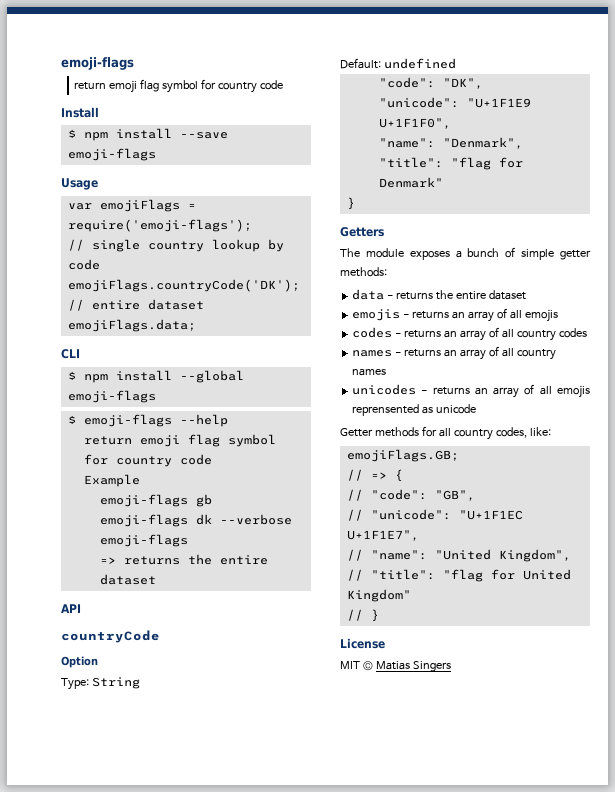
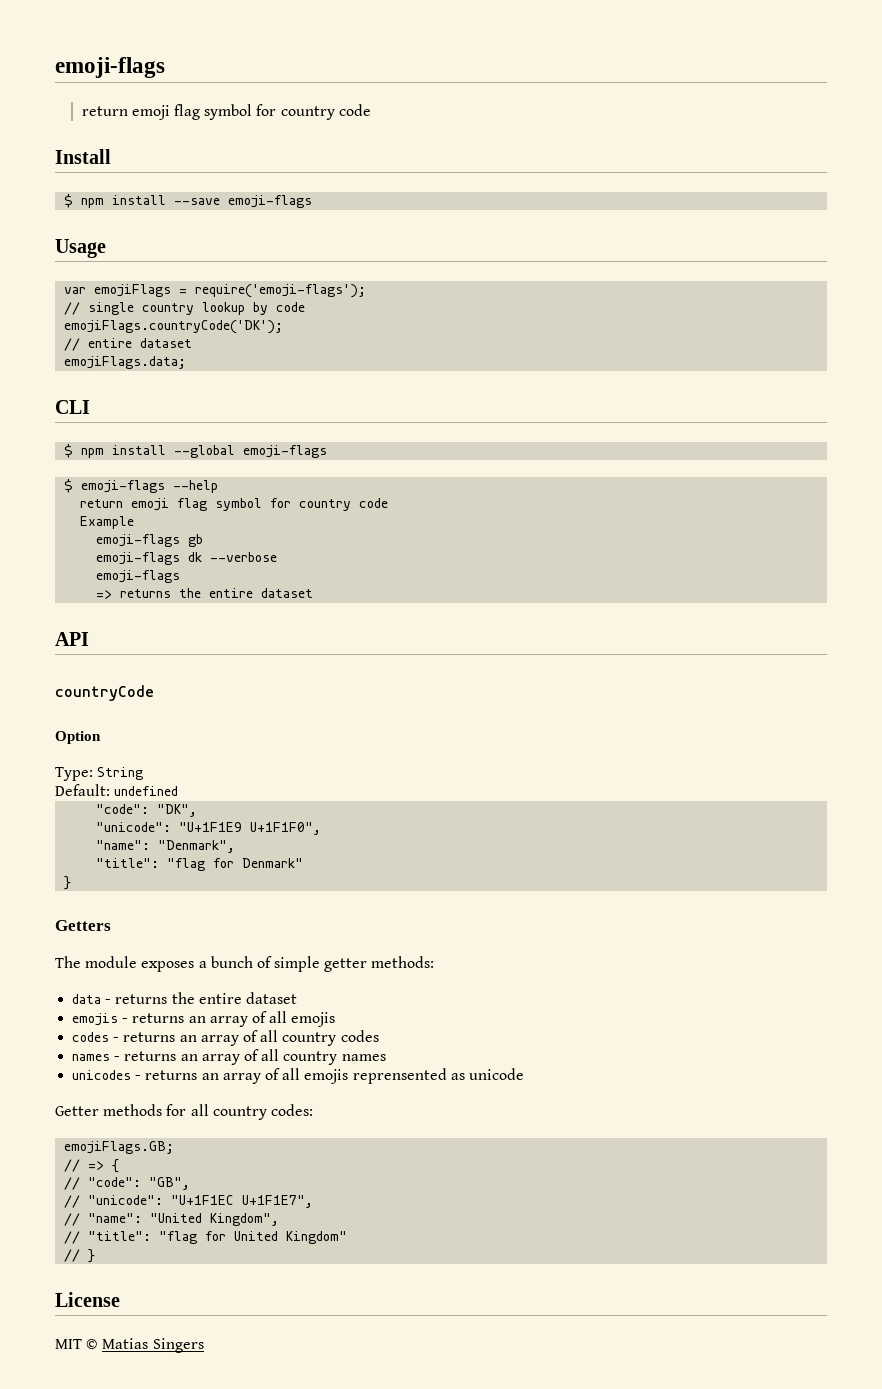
- Getter methods for all country codes, like:
+ Getter methods for all country codes:

